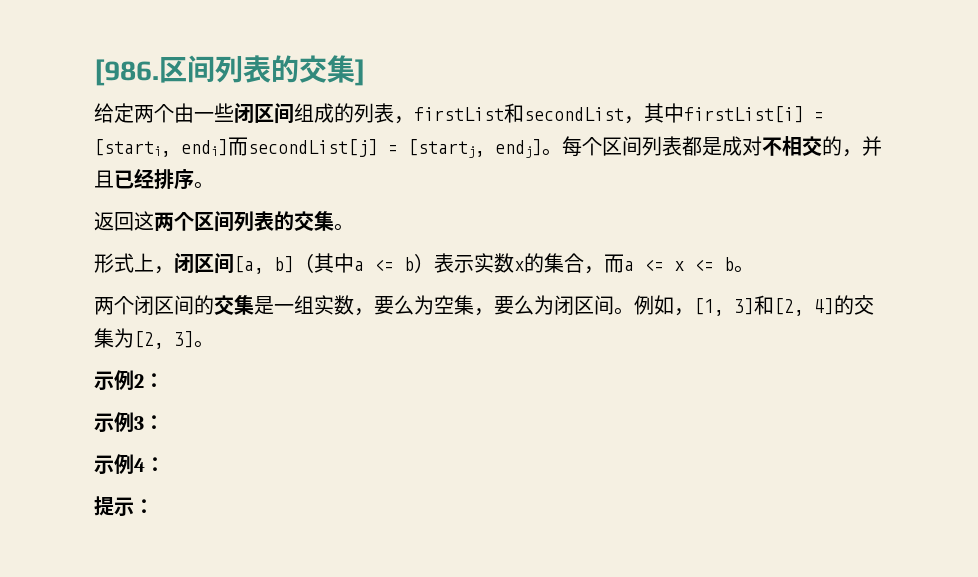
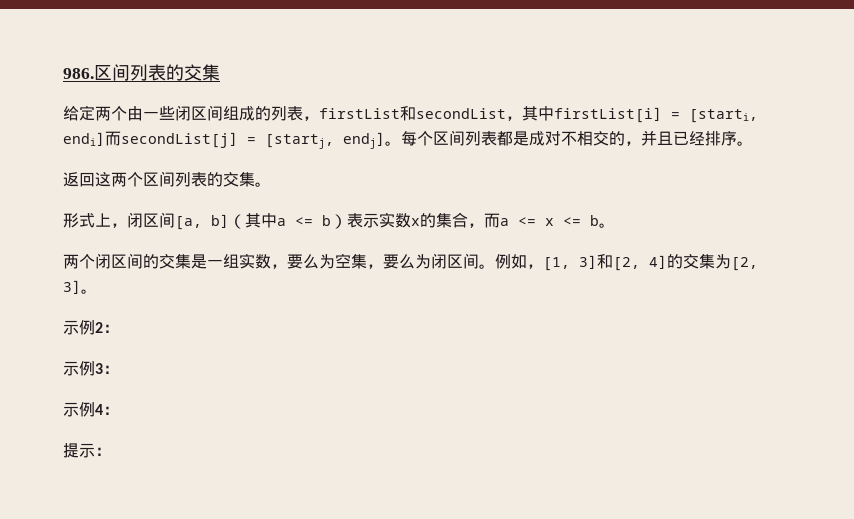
- [986.区间列表的交集]
+ 986.区间列表的交集

